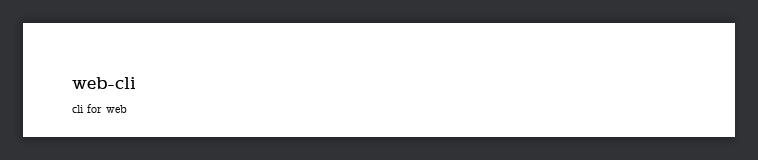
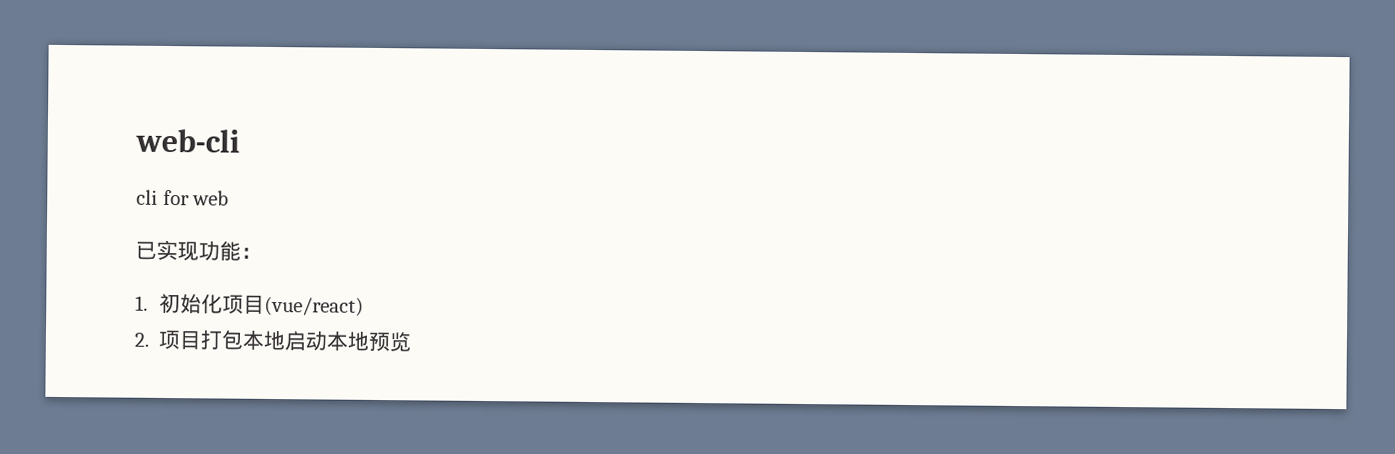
+ 已实现功能：
+ 1.初始化项目(vue/react)
+ 2.项目打包本地启动本地预览

